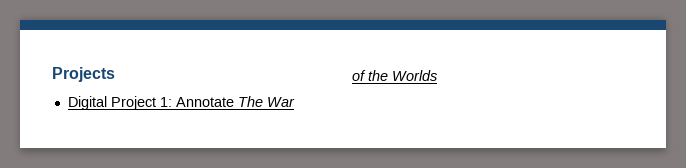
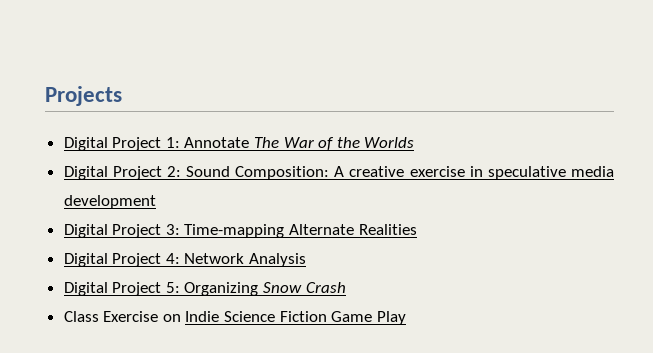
+ Digital Project 2: Sound Composition: A creative exercise in speculative media development
+ Digital Project 3: Time-mapping Alternate Realities
+ Digital Project 4: Network Analysis
+ Digital Project 5: Organizing Snow Crash
+ Class Exercise on Indie Science Fiction Game Play

